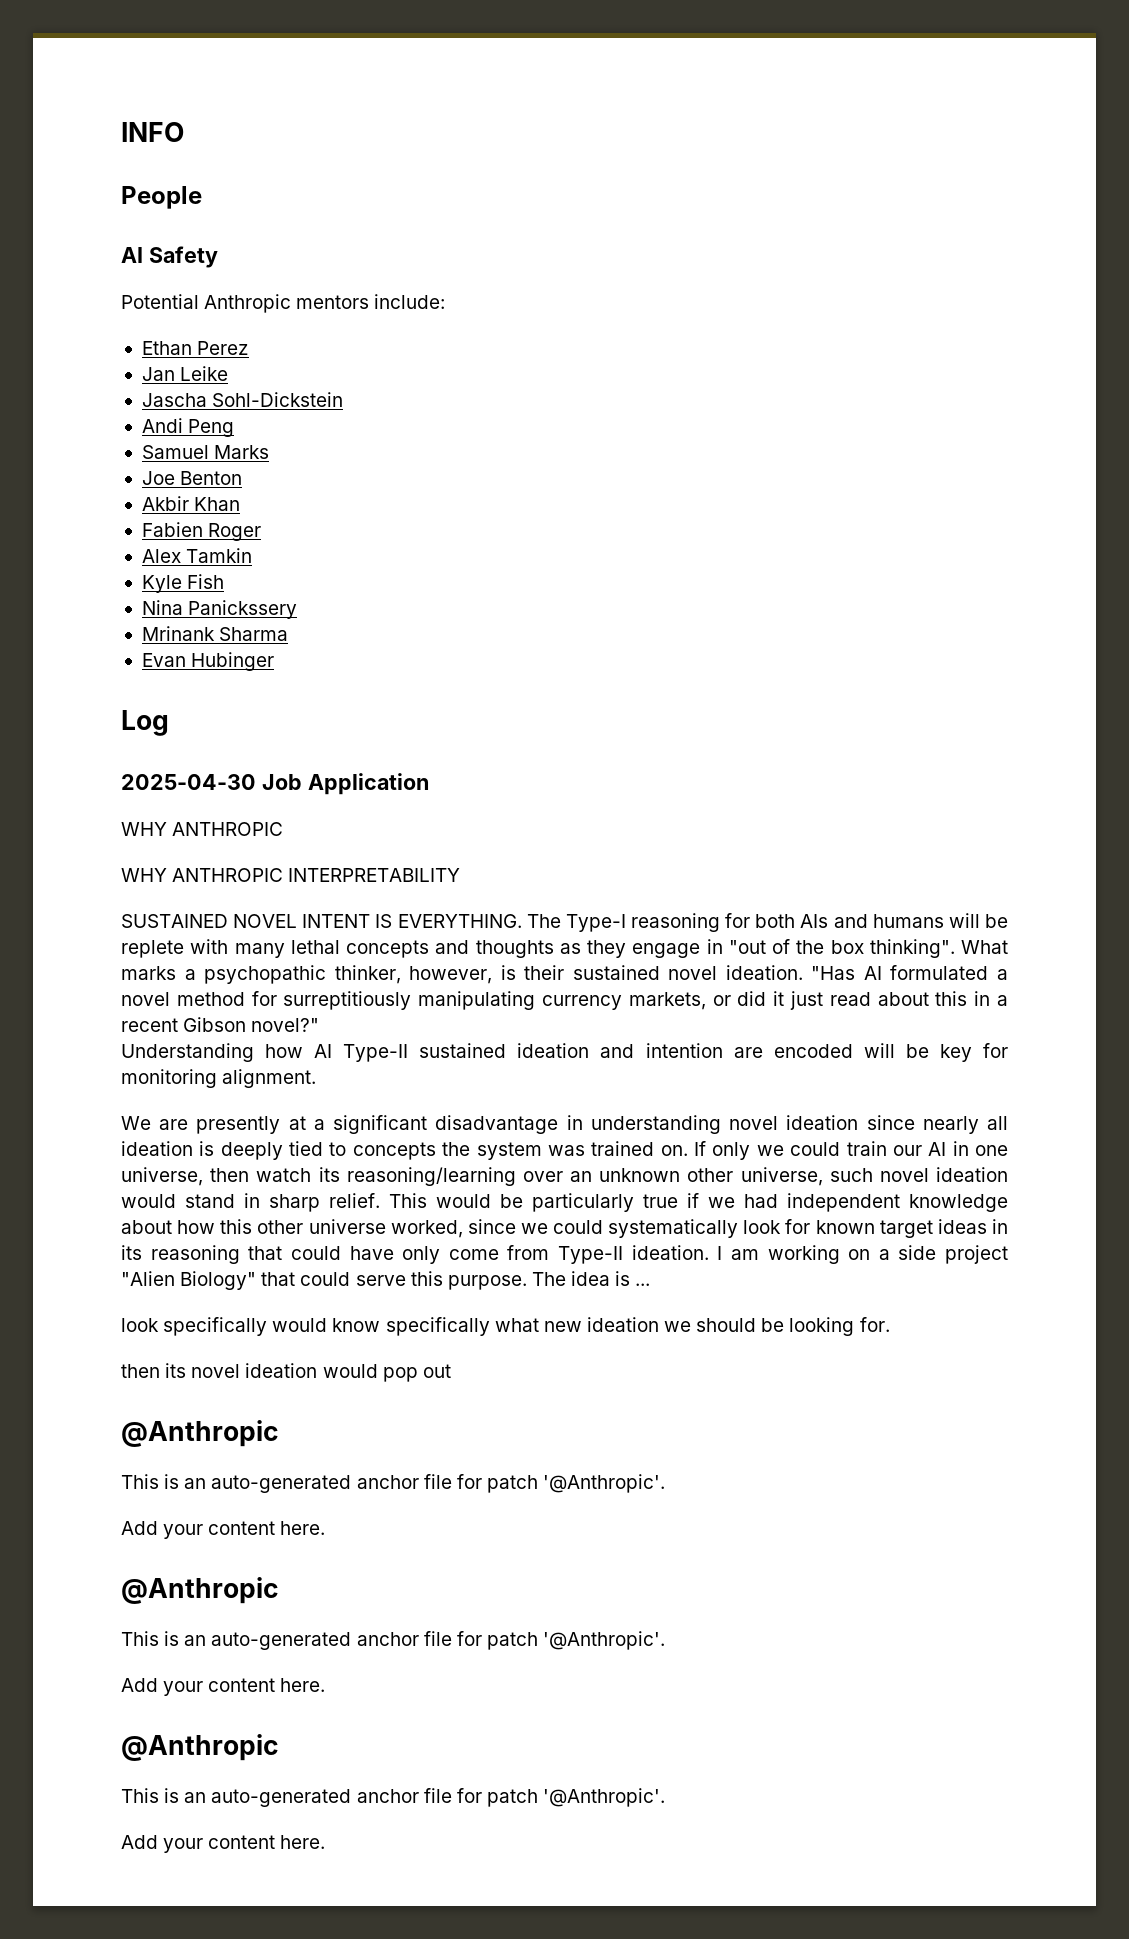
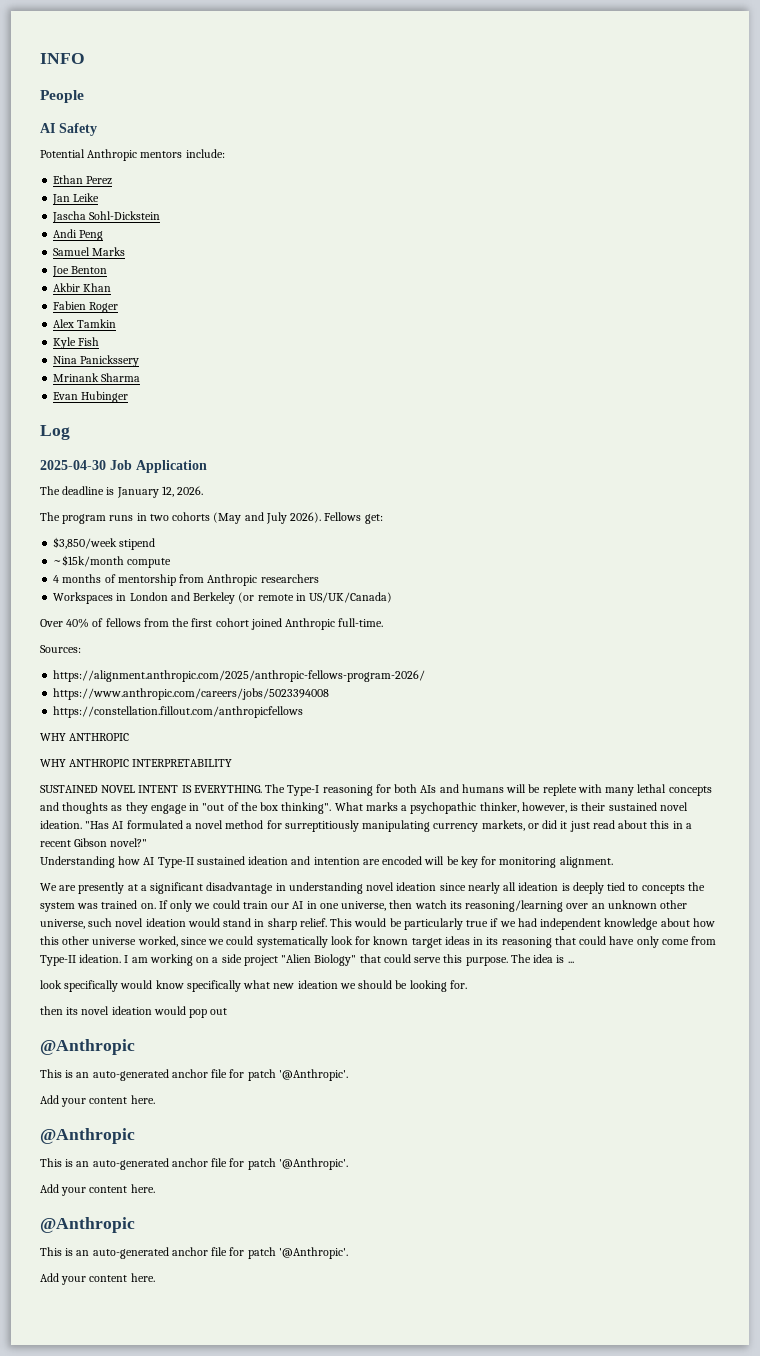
+ The deadline is January 12, 2026.
+ The program runs in two cohorts (May and July 2026). Fellows get:
+ $3,850/week stipend
+ ~$15k/month compute
+ 4 months of mentorship from Anthropic researchers
+ Workspaces in London and Berkeley (or remote in US/UK/Canada)
+ Over 40% of fellows from the first cohort joined Anthropic full-time.
+ Sources:
+ https://alignment.anthropic.com/2025/anthropic-fellows-program-2026/
+ https://www.anthropic.com/careers/jobs/5023394008
+ https://constellation.fillout.com/anthropicfellows

